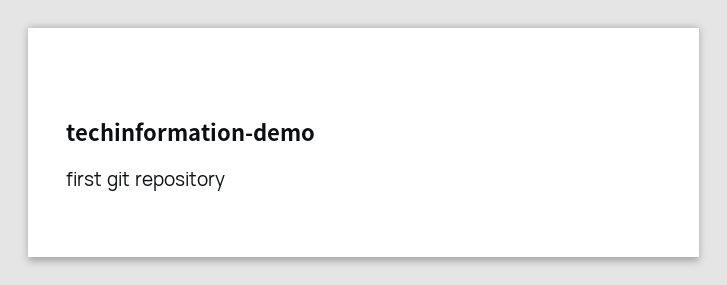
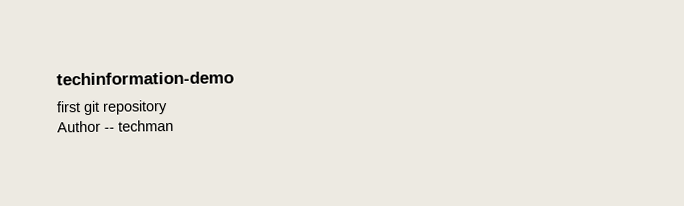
+ Author -- techman

